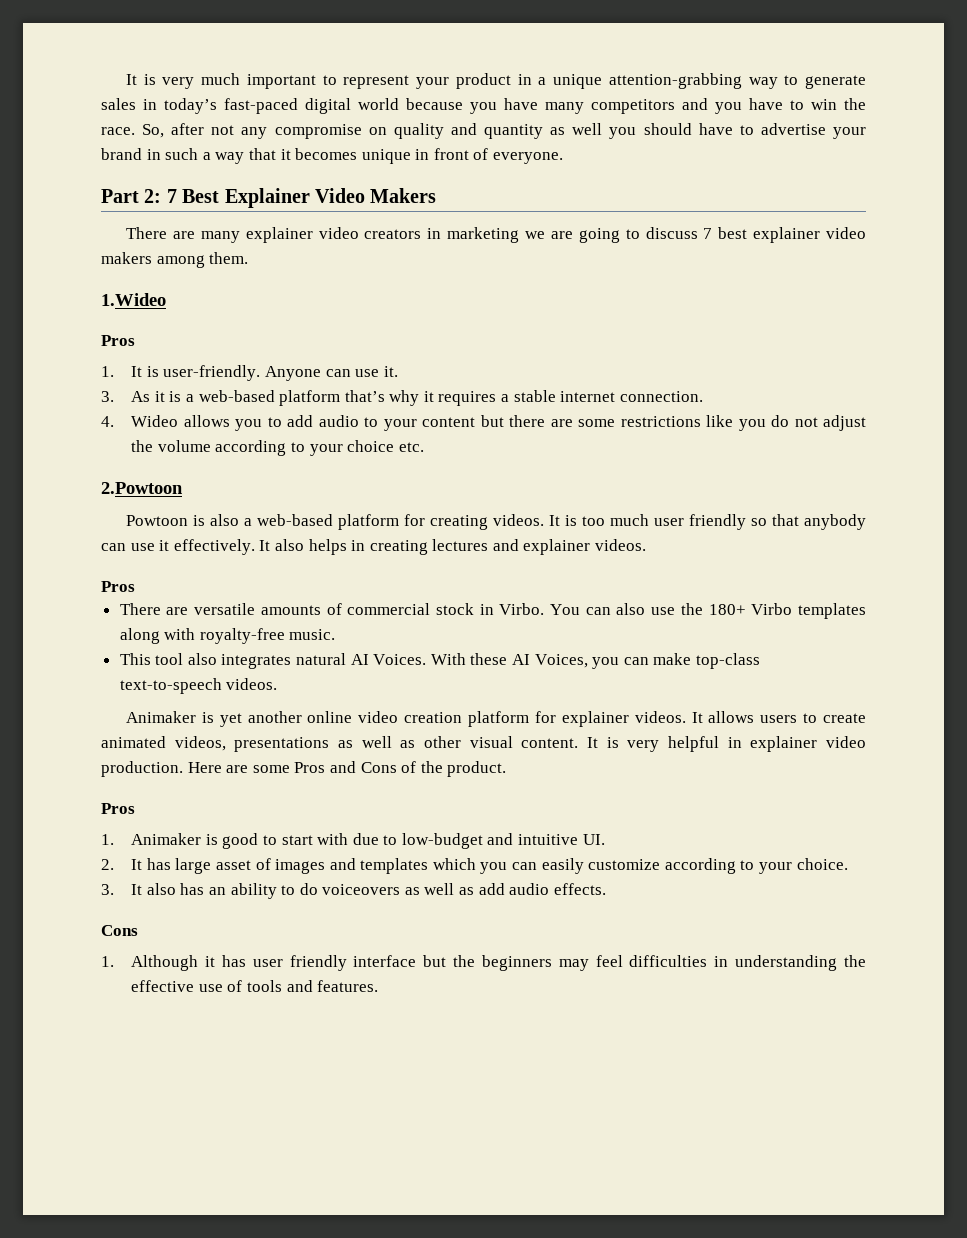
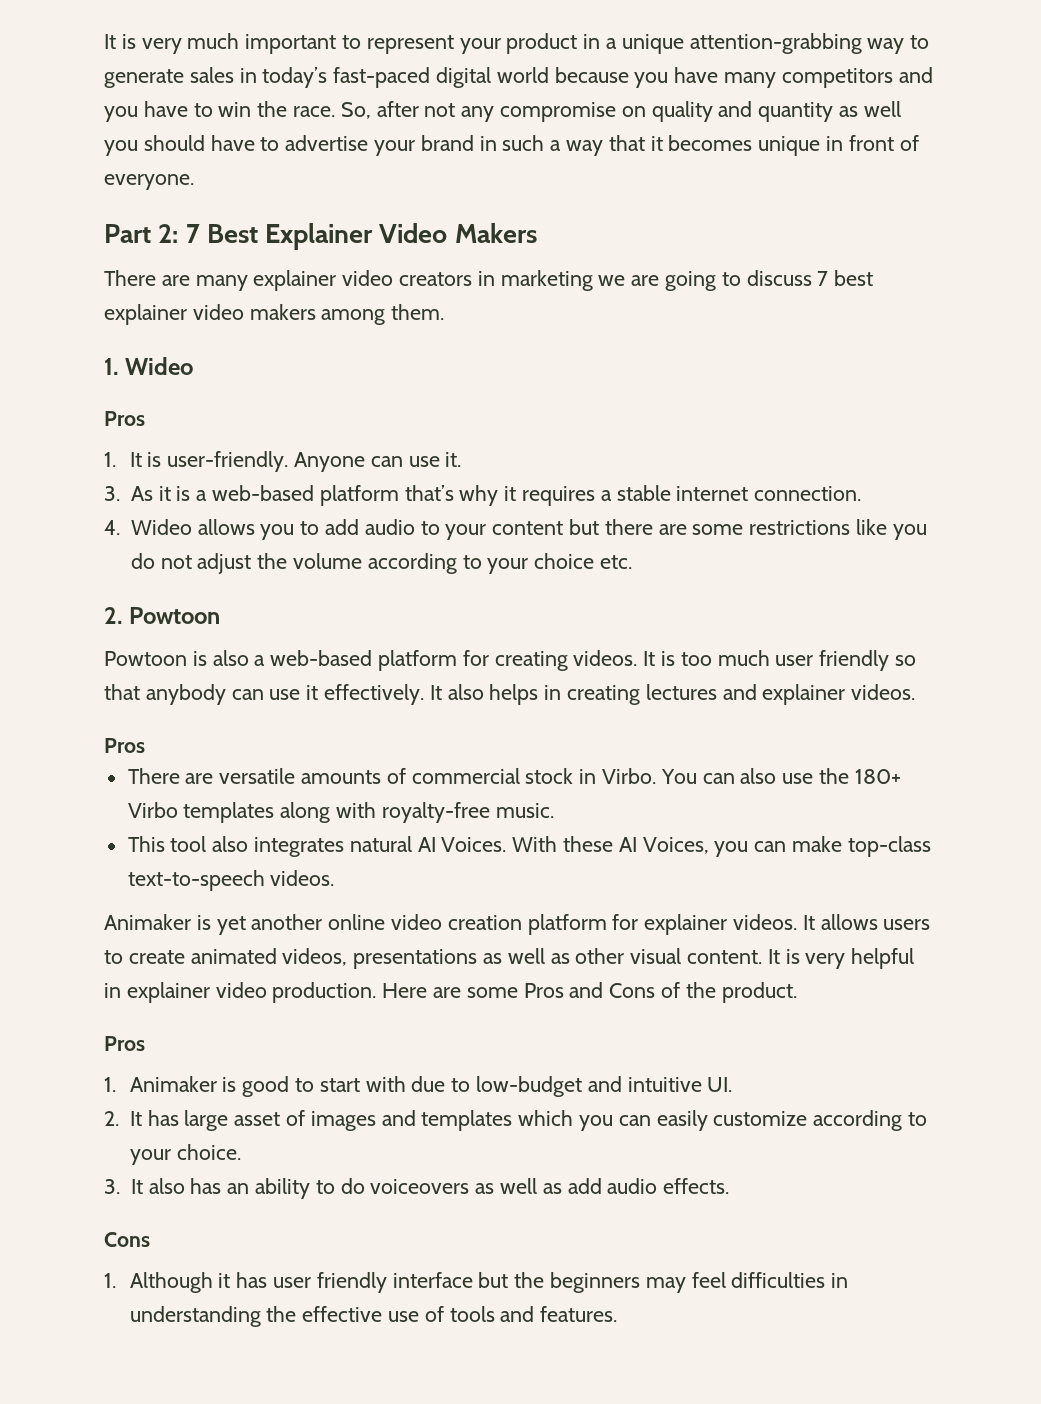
- 1.Wideo
+ 1. Wideo
- 2.Powtoon
+ 2. Powtoon

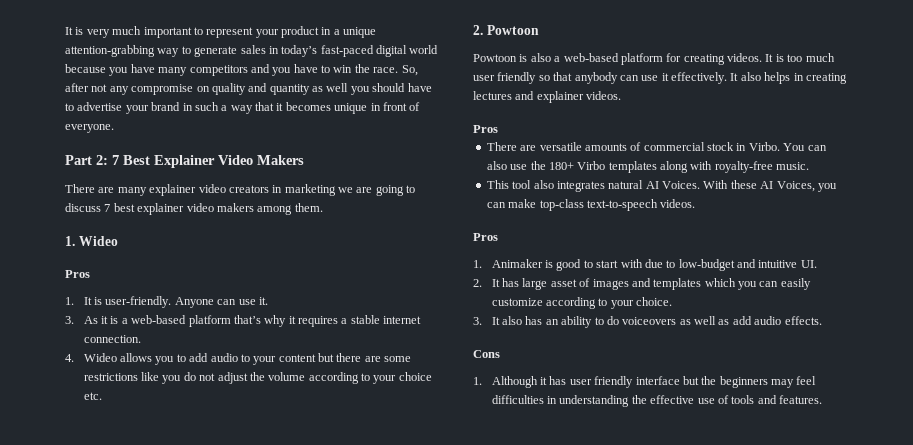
- Animaker is yet another online video creation platform for explainer videos. It allows users to create animated videos, presentations as well as other visual content. It is very helpful in explainer video production. Here are some Pros and Cons of the product.

